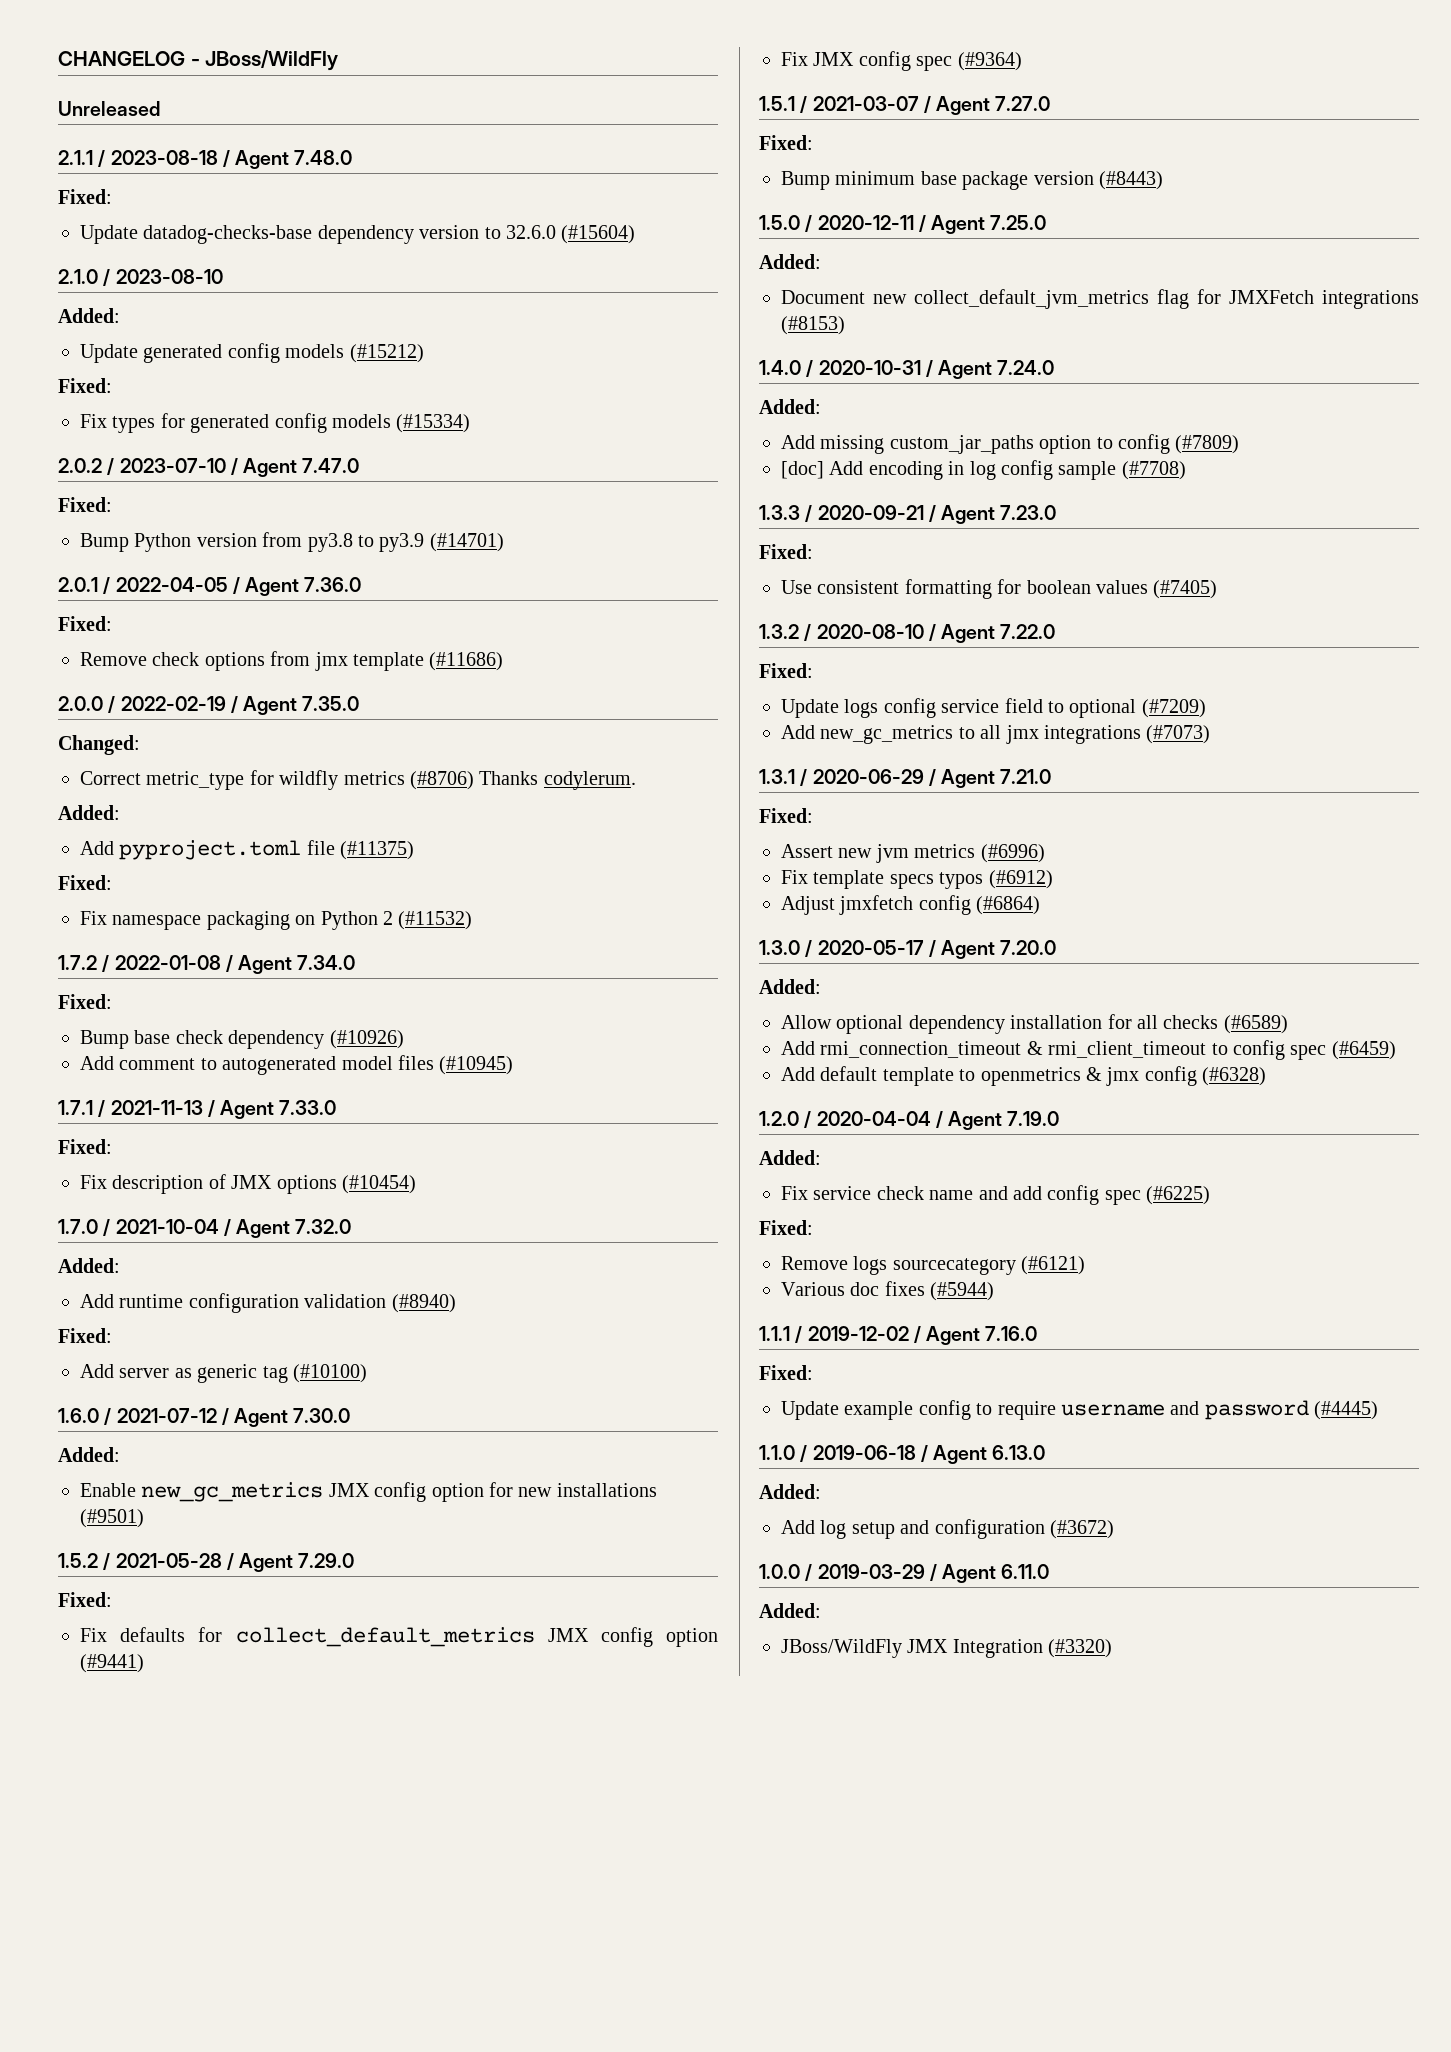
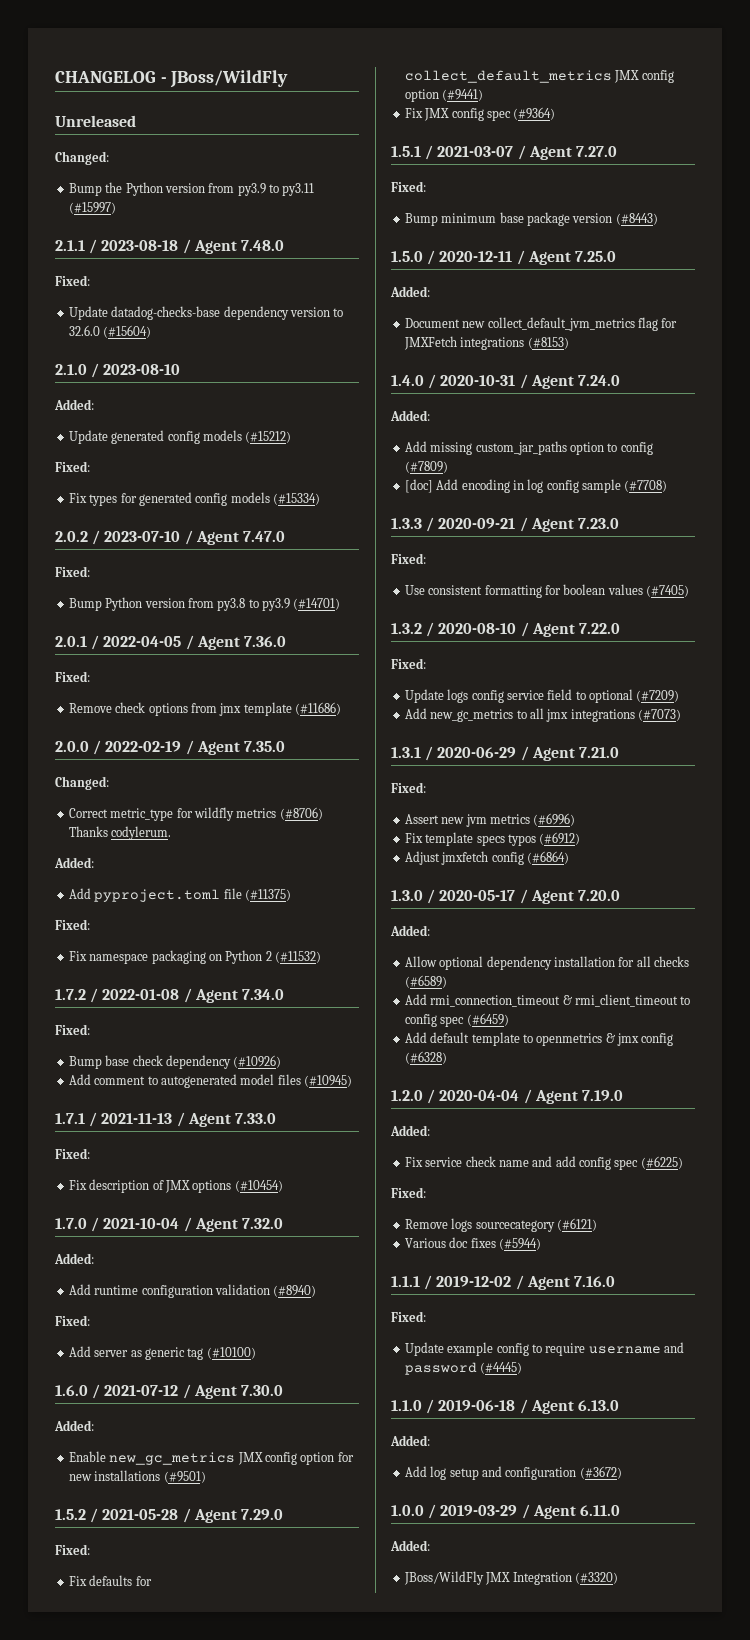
  Unreleased
+ Changed:
+ Bump the Python version from py3.9 to py3.11 (#15997)

